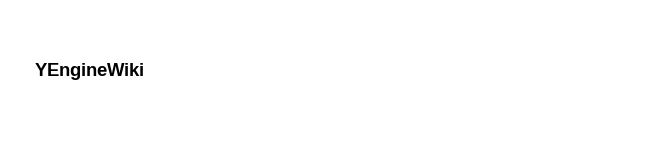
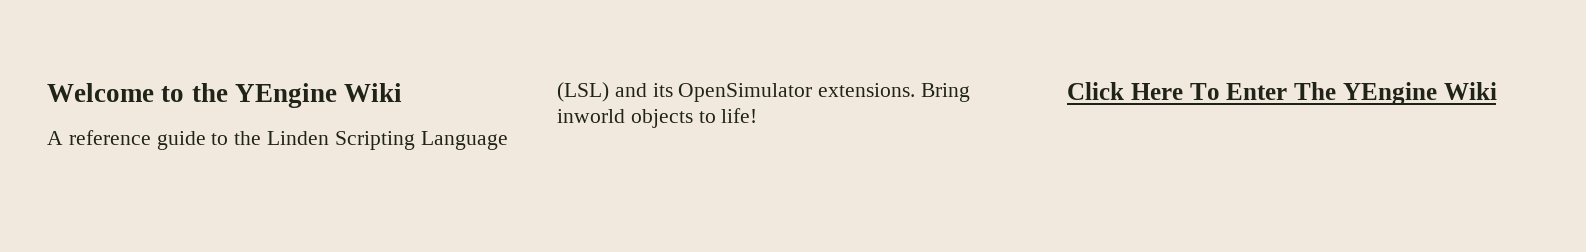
- YEngineWiki
+ Welcome to the YEngine Wiki
+ A reference guide to the Linden Scripting Language (LSL) and its OpenSimulator extensions. Bring inworld objects to life!
+ Click Here To Enter The YEngine Wiki

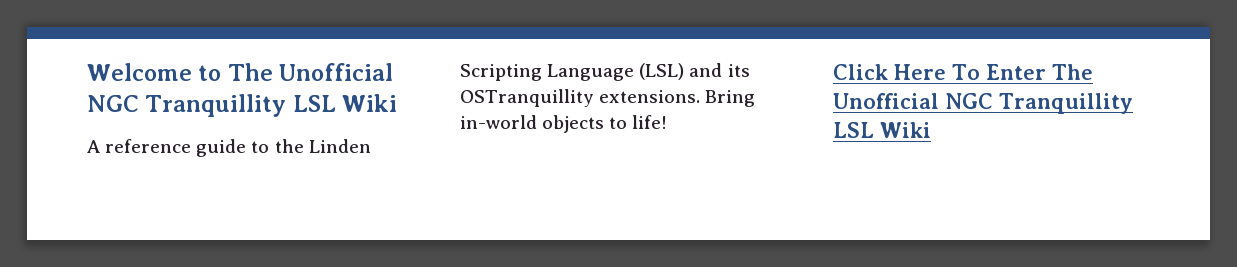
- Welcome to the YEngine Wiki
+ Welcome to The Unofficial NGC Tranquillity LSL Wiki
- A reference guide to the Linden Scripting Language (LSL) and its OpenSimulator extensions.
+ A reference guide to the Linden Scripting Language (LSL) and its OSTranquillity extensions.
- Bring inworld objects to life!
+ Bring in-world objects to life!
- Click Here To Enter The YEngine Wiki
+ Click Here To Enter The Unofficial NGC Tranquillity LSL Wiki

